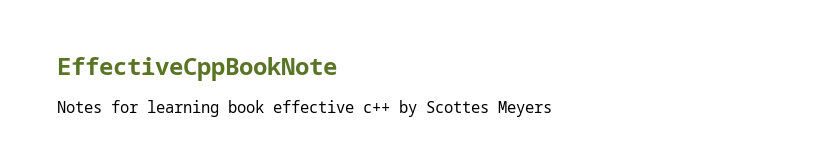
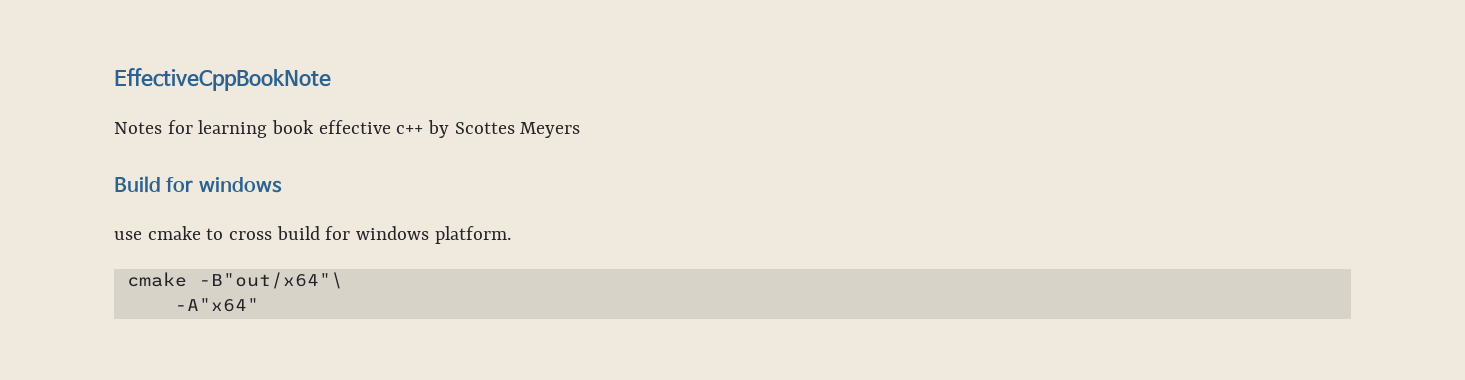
+ Build for windows
+ use cmake to cross build for windows platform.
+ cmake -B"out/x64"\
+ -A"x64"

